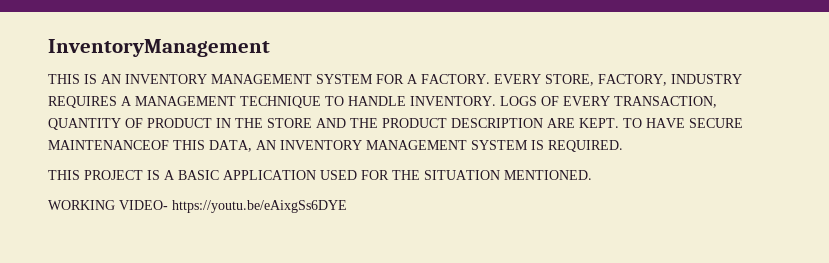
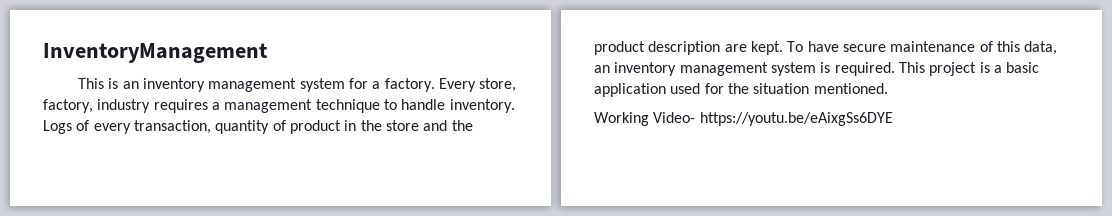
- THIS IS AN INVENTORY MANAGEMENT SYSTEM FOR A FACTORY. EVERY STORE, FACTORY, INDUSTRY REQUIRES A MANAGEMENT TECHNIQUE TO HANDLE INVENTORY. LOGS OF EVERY TRANSACTION, QUANTITY OF PRODUCT IN THE STORE AND THE PRODUCT DESCRIPTION ARE KEPT. TO HAVE SECURE MAINTENANCEOF THIS DATA, AN INVENTORY MANAGEMENT SYSTEM IS REQUIRED.
- THIS PROJECT IS A BASIC APPLICATION USED FOR THE SITUATION MENTIONED.
- WORKING VIDEO- https://youtu.be/eAixgSs6DYE
+ This is an inventory management system for a factory. Every store, factory, industry requires a management technique to handle inventory. Logs of every transaction, quantity of product in the store and the product description are kept. To have secure maintenance of this data, an inventory management system is required. This project is a basic application used for the situation mentioned.
+ Working Video- https://youtu.be/eAixgSs6DYE

